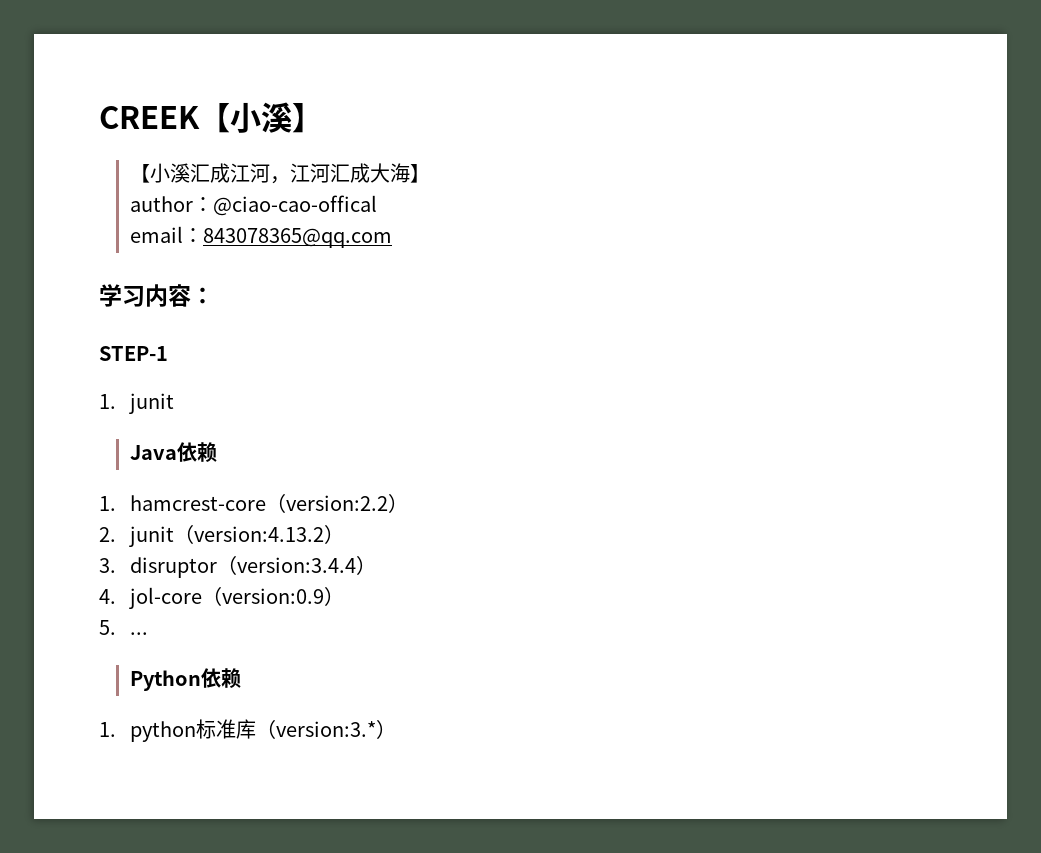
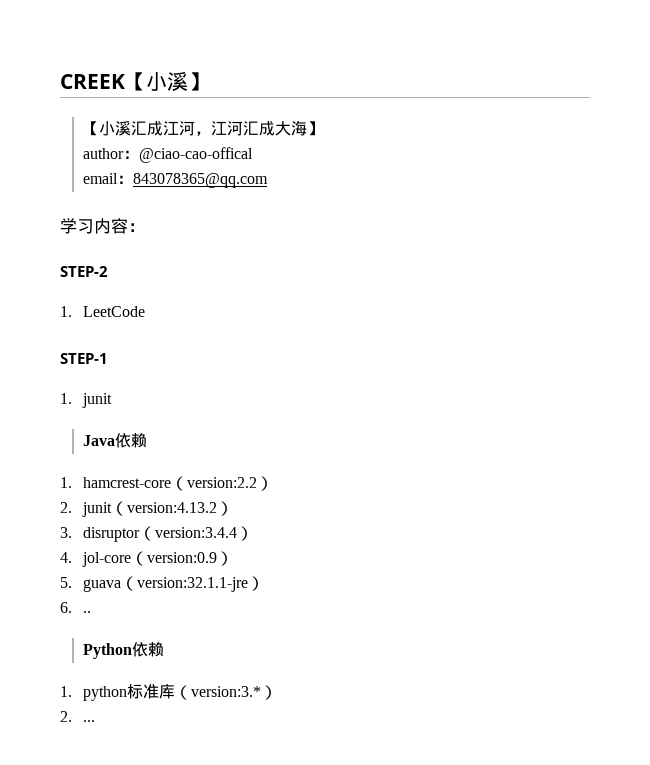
+ STEP-2
+ 1. LeetCode
- 5. ...
+ 5. guava（version:32.1.1-jre）
+ 6. ..
+ 2. ...

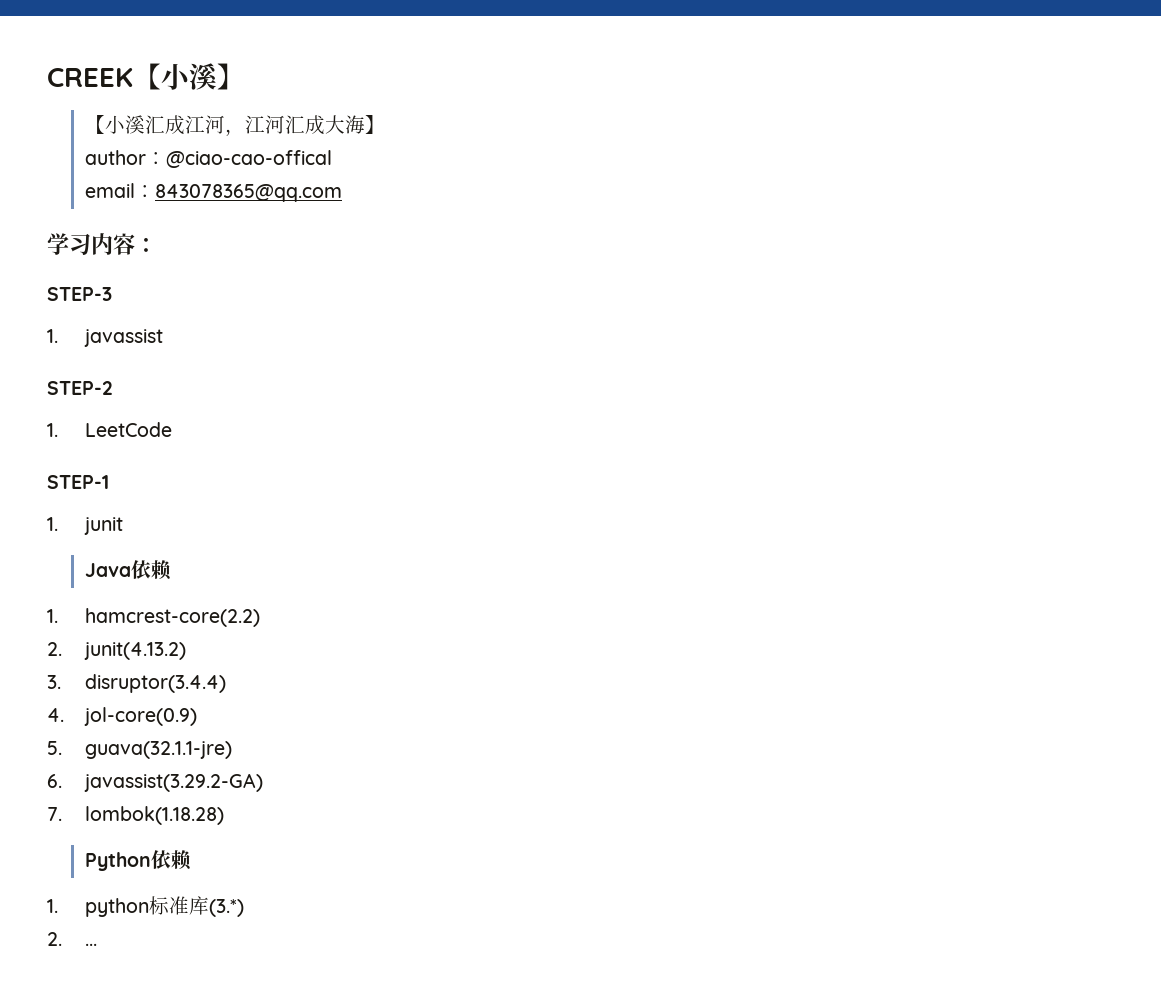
+ STEP-3
+ 1. javassist
- 1. hamcrest-core（version:2.2）
- 2. junit（version:4.13.2）
- 3. disruptor（version:3.4.4）
- 4. jol-core（version:0.9）
- 5. guava（version:32.1.1-jre）
- 6. ..
+ 1. hamcrest-core(2.2)
+ 2. junit(4.13.2)
+ 3. disruptor(3.4.4)
+ 4. jol-core(0.9)
+ 5. guava(32.1.1-jre)
+ 6. javassist(3.29.2-GA)
+ 7. lombok(1.18.28)
- 1. python标准库（version:3.*）
+ 1. python标准库(3.*)

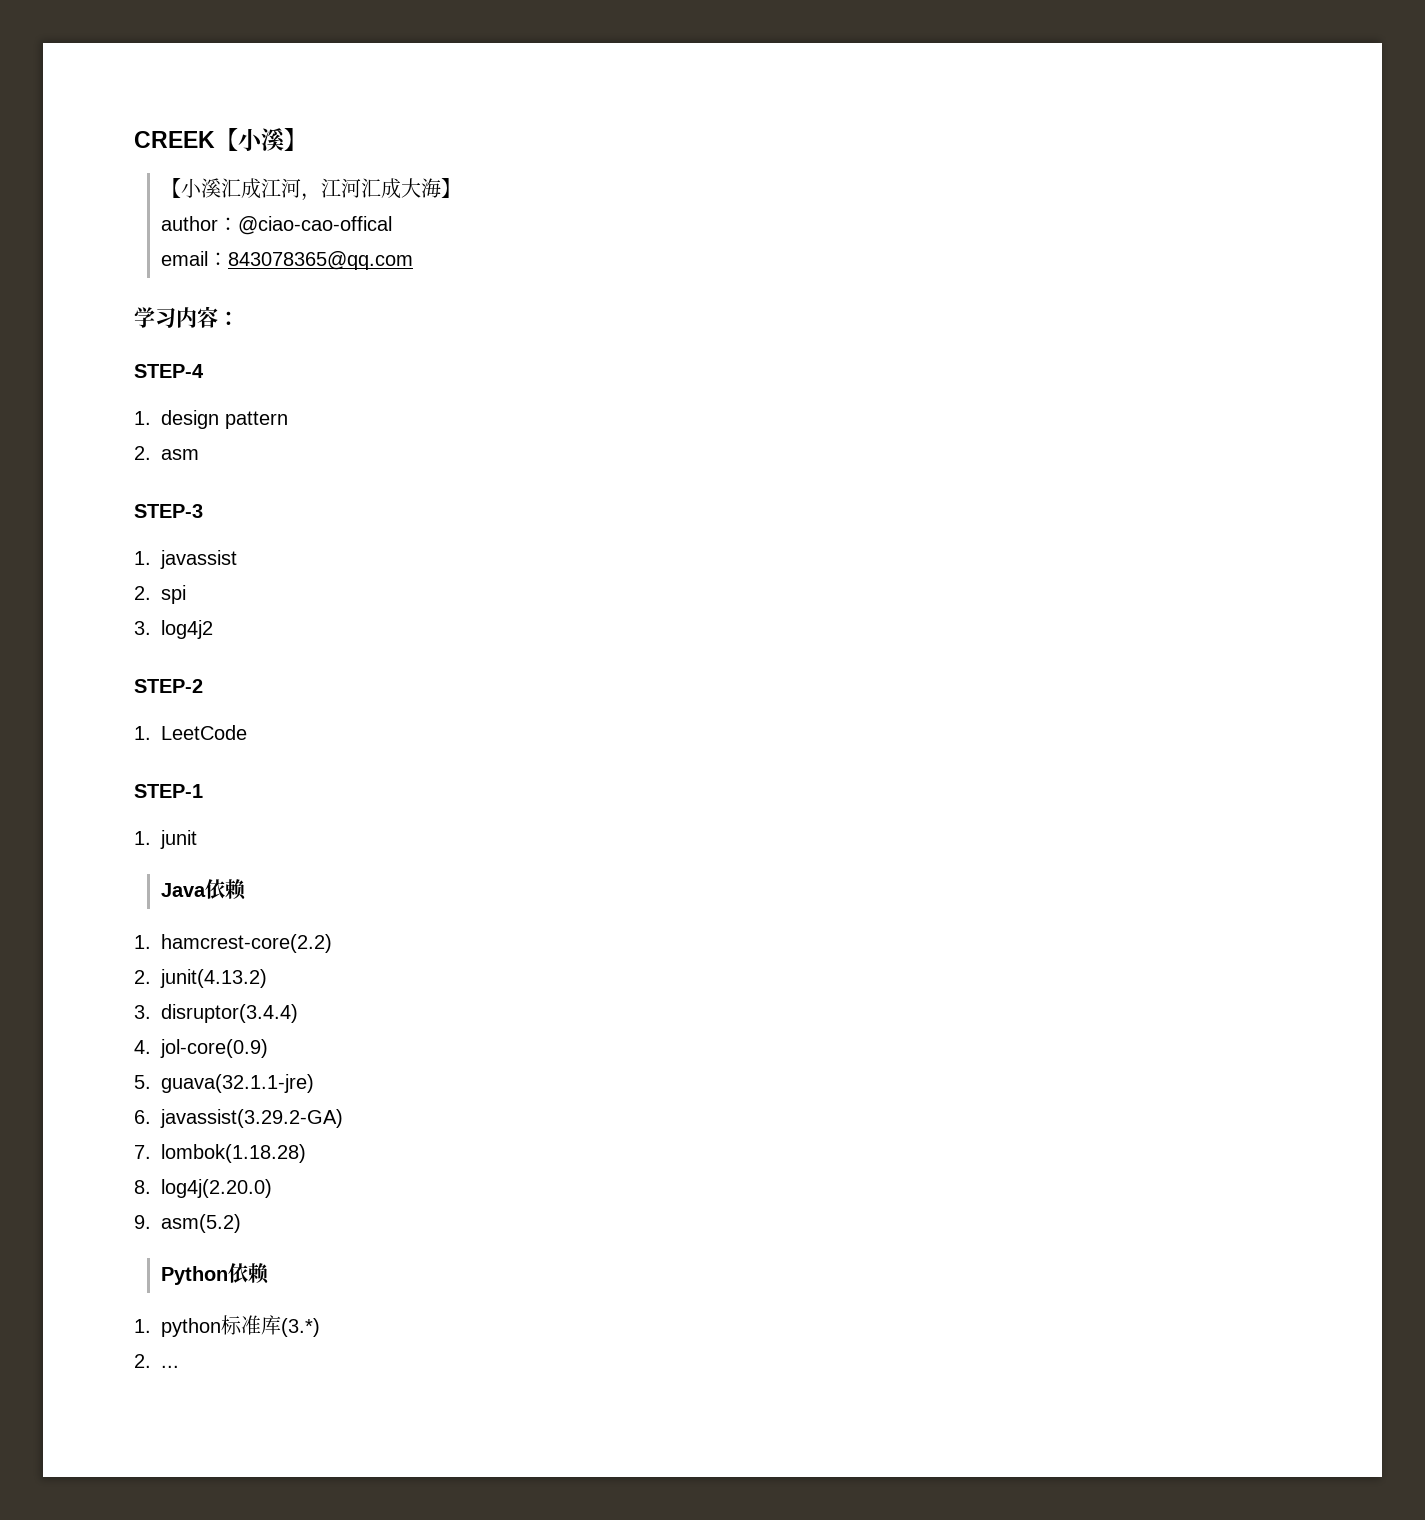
+ STEP-4
+ 1. design pattern
+ 2. asm
+ 2. spi
+ 3. log4j2
+ 8. log4j(2.20.0)
+ 9. asm(5.2)

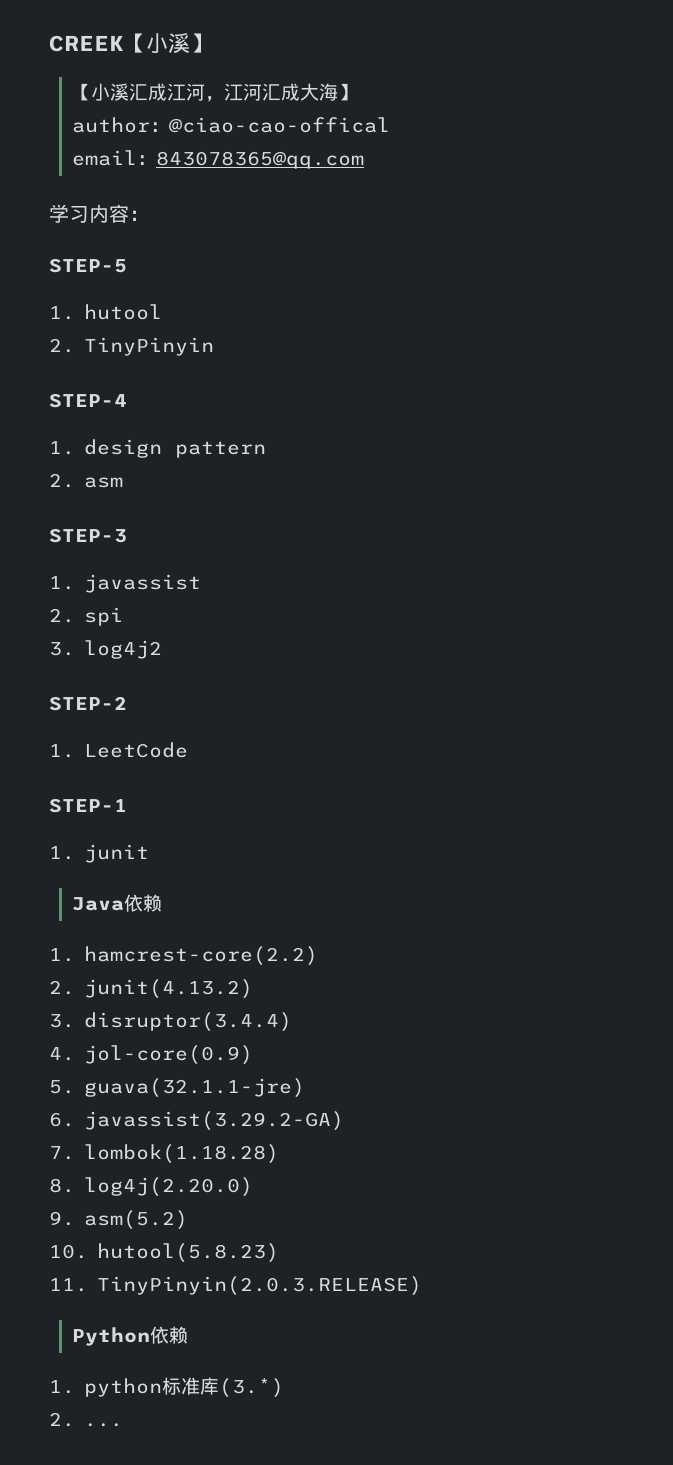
+ STEP-5
+ 1. hutool
+ 2. TinyPinyin
+ 10. hutool(5.8.23)
+ 11. TinyPinyin(2.0.3.RELEASE)

